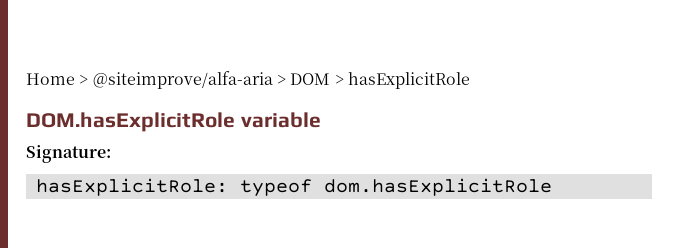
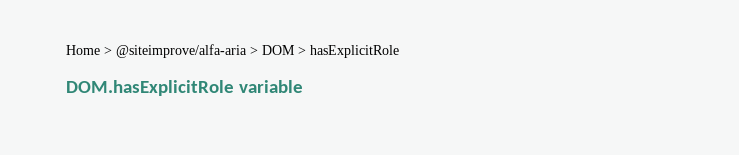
- Signature:
- hasExplicitRole: typeof dom.hasExplicitRole

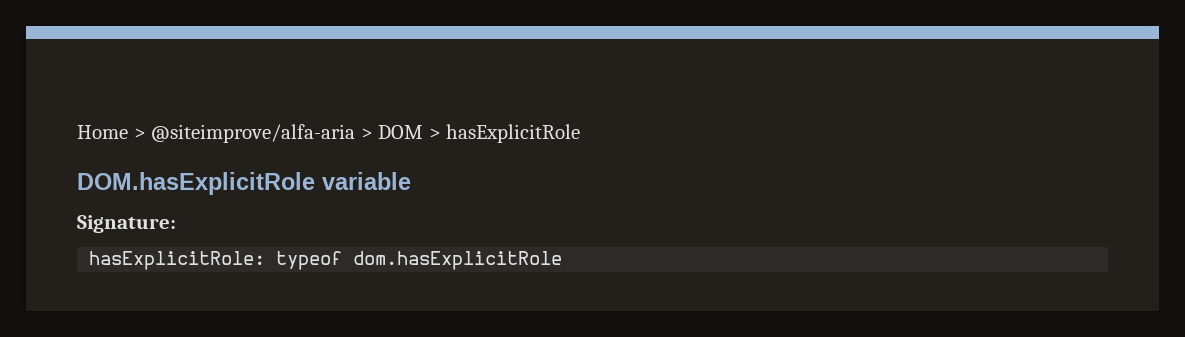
+ Signature:
+ hasExplicitRole: typeof dom.hasExplicitRole

